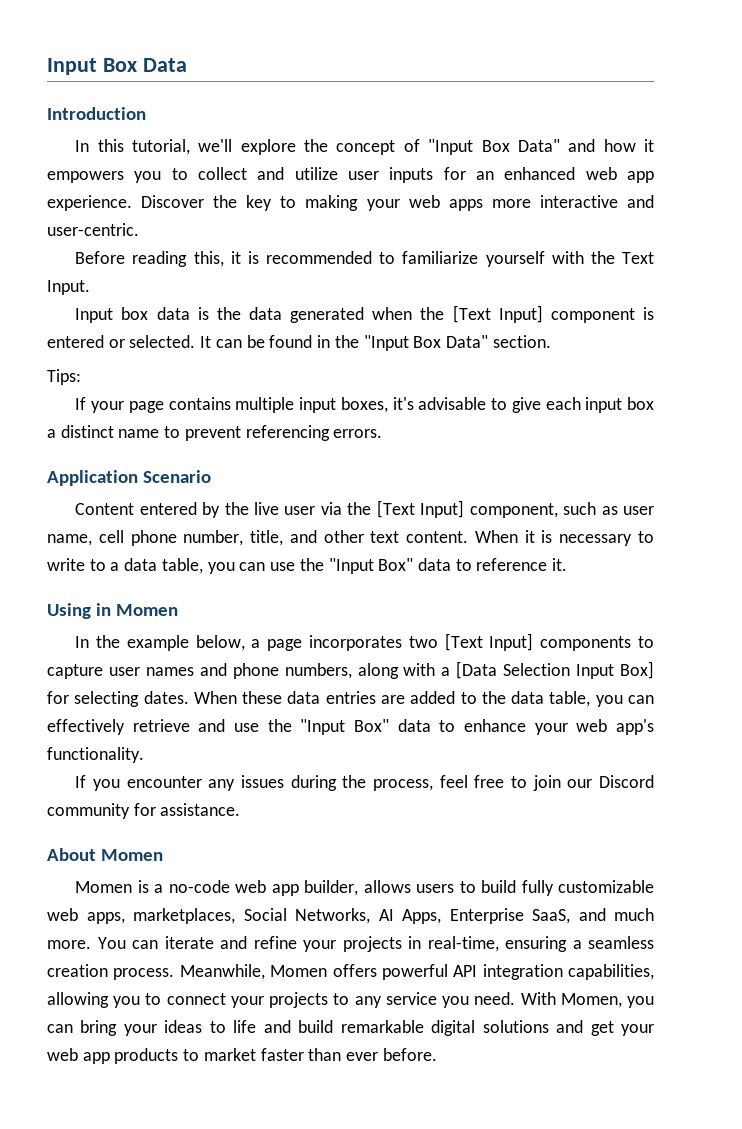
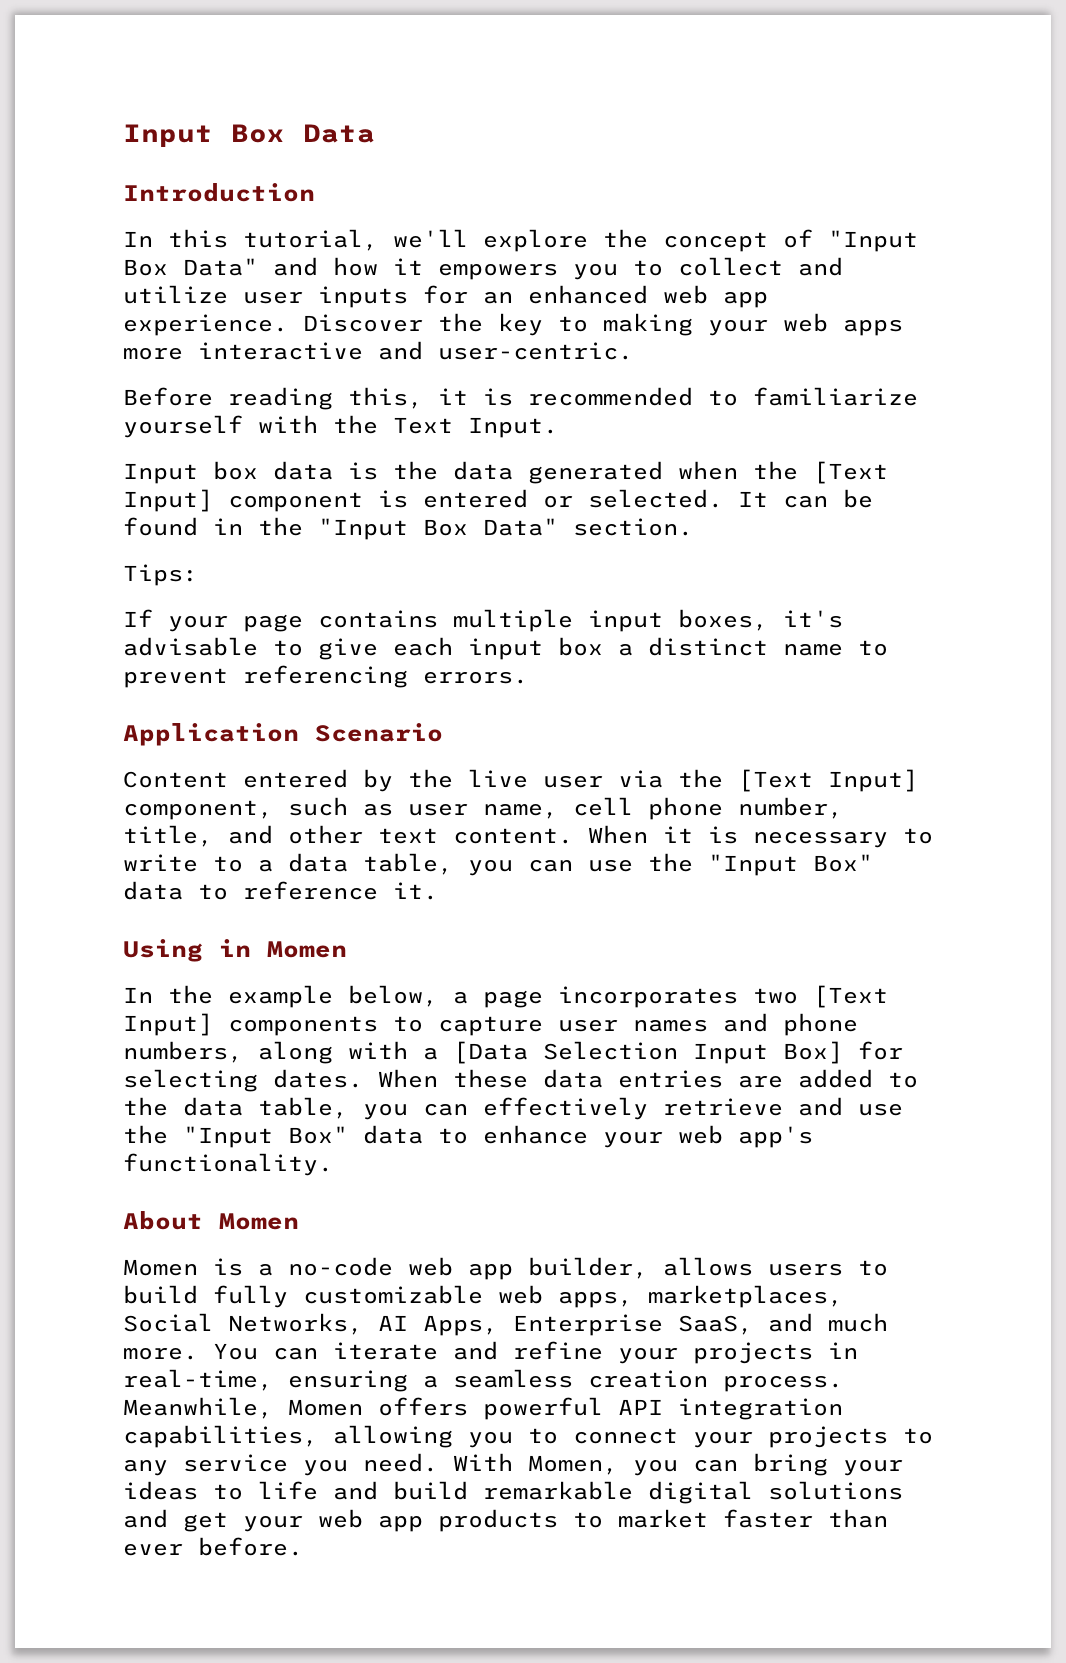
- If you encounter any issues during the process, feel free to join our Discord community for assistance.

